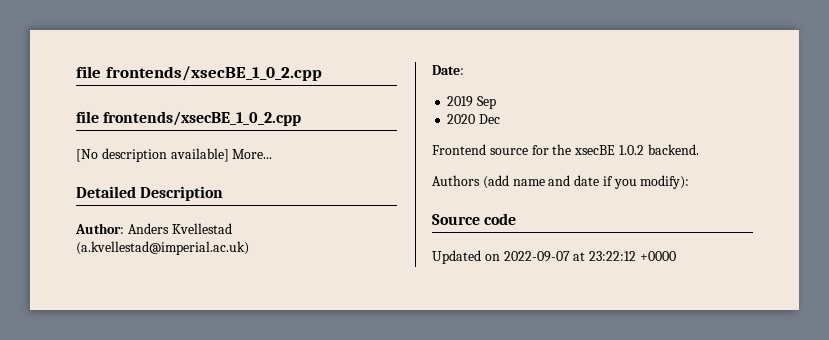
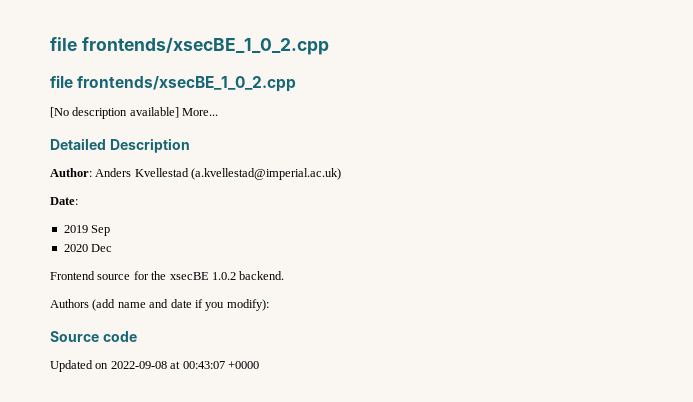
- Updated on 2022-09-07 at 23:22:12 +0000
+ Updated on 2022-09-08 at 00:43:07 +0000

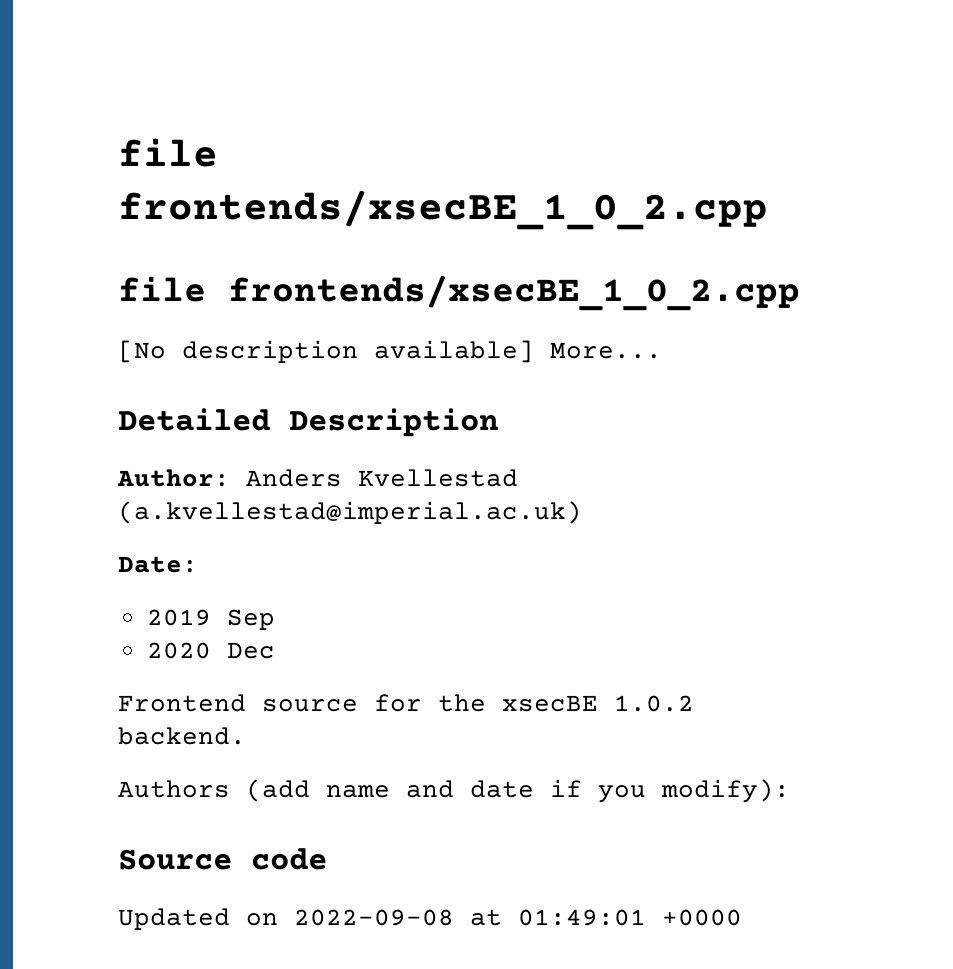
- Updated on 2022-09-08 at 00:43:07 +0000
+ Updated on 2022-09-08 at 01:49:01 +0000

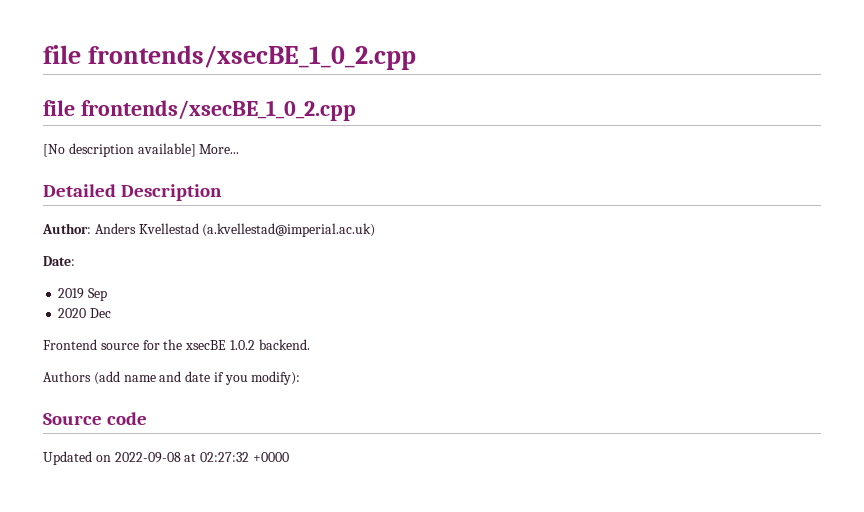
- Updated on 2022-09-08 at 01:49:01 +0000
+ Updated on 2022-09-08 at 02:27:32 +0000

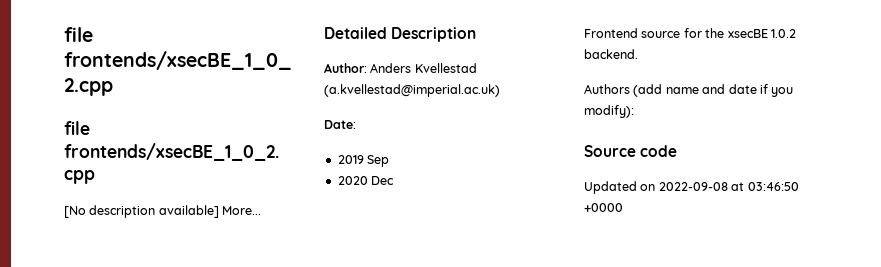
- Updated on 2022-09-08 at 02:27:32 +0000
+ Updated on 2022-09-08 at 03:46:50 +0000

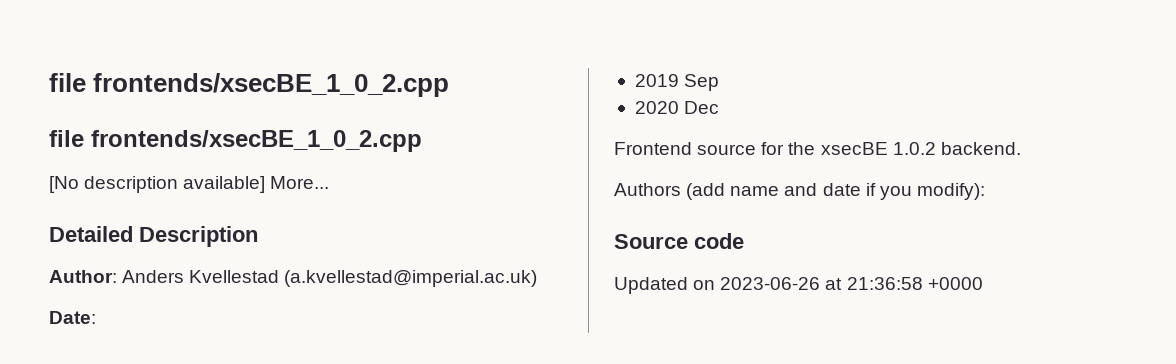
- Updated on 2022-09-08 at 03:46:50 +0000
+ Updated on 2023-06-26 at 21:36:58 +0000

